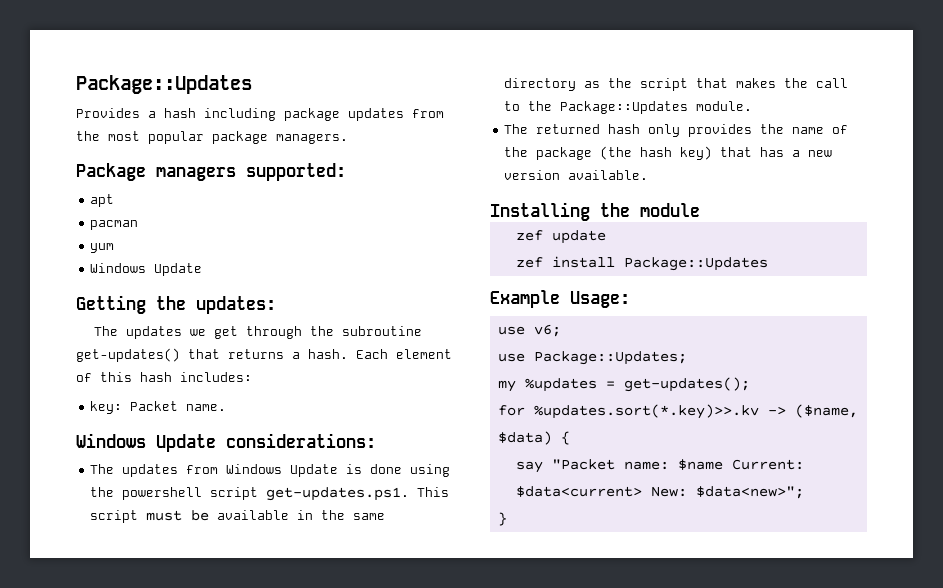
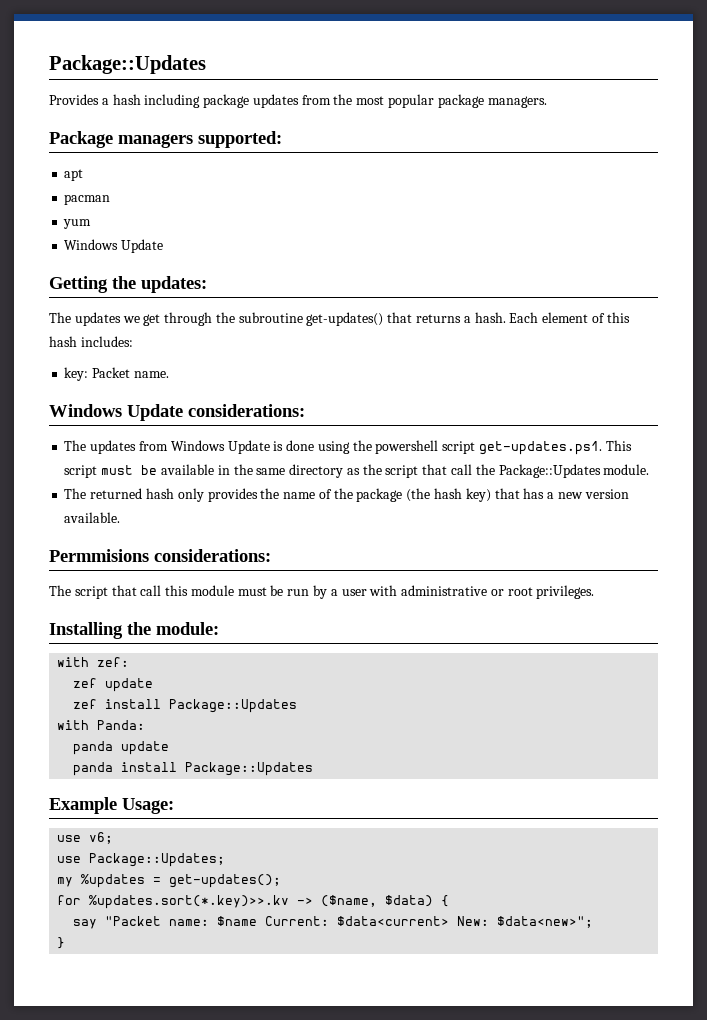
- The updates from Windows Update is done using the powershell script get-updates.ps1. This script must be available in the same directory as the script that makes the call to the Package::Updates module.
+ The updates from Windows Update is done using the powershell script get-updates.ps1. This script must be available in the same directory as the script that call the Package::Updates module.
+ Permmisions considerations:
+ The script that call this module must be run by a user with administrative or root privileges.
- Installing the module
+ Installing the module:
+ with zef:
+ with Panda:
+ panda update
+ panda install Package::Updates

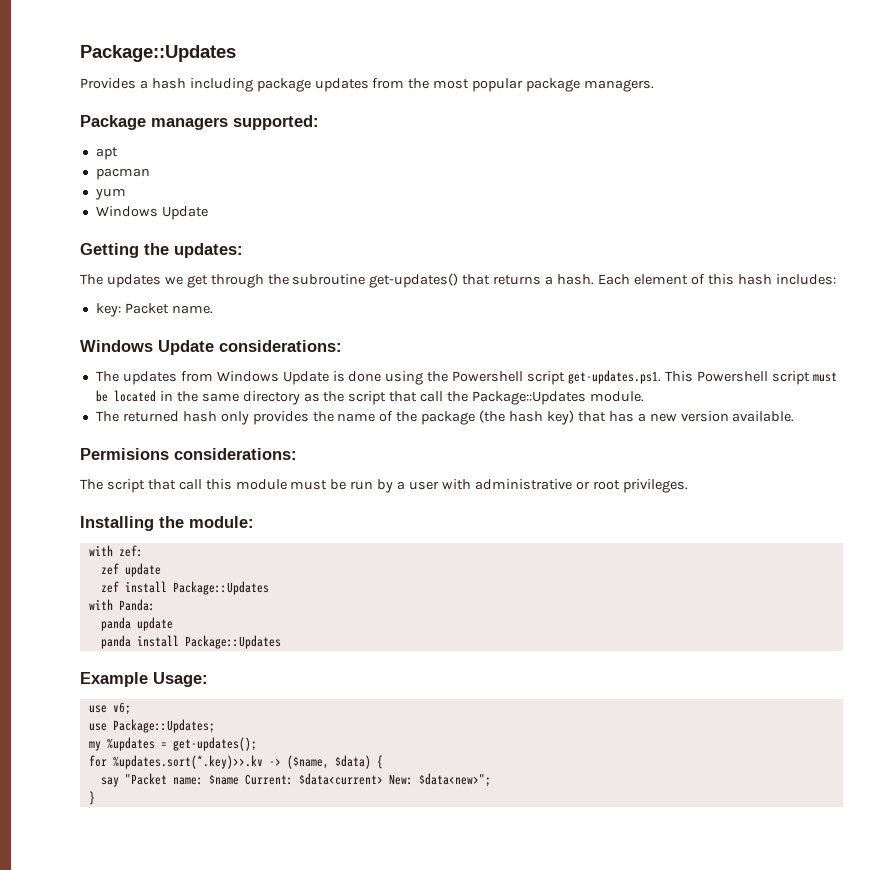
- The updates from Windows Update is done using the powershell script get-updates.ps1. This script must be available in the same directory as the script that call the Package::Updates module.
+ The updates from Windows Update is done using the Powershell script get-updates.ps1. This Powershell script must be located in the same directory as the script that call the Package::Updates module.
- Permmisions considerations:
+ Permisions considerations:

